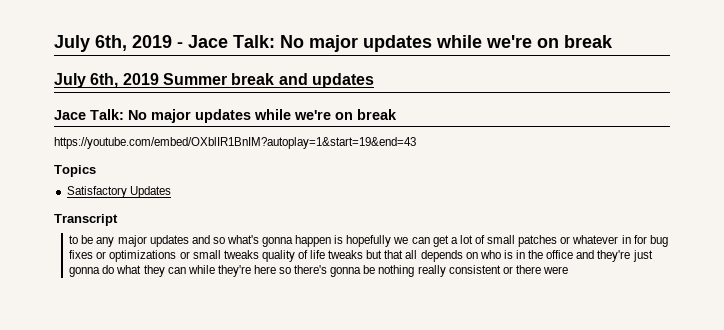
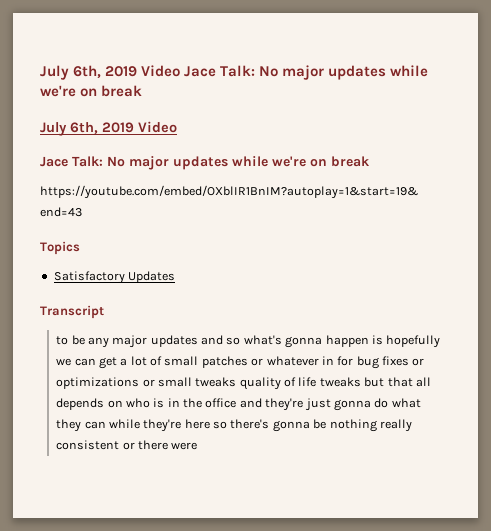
- July 6th, 2019 - Jace Talk: No major updates while we're on break
- July 6th, 2019 Summer break and updates
+ July 6th, 2019 Video Jace Talk: No major updates while we're on break
+ July 6th, 2019 Video

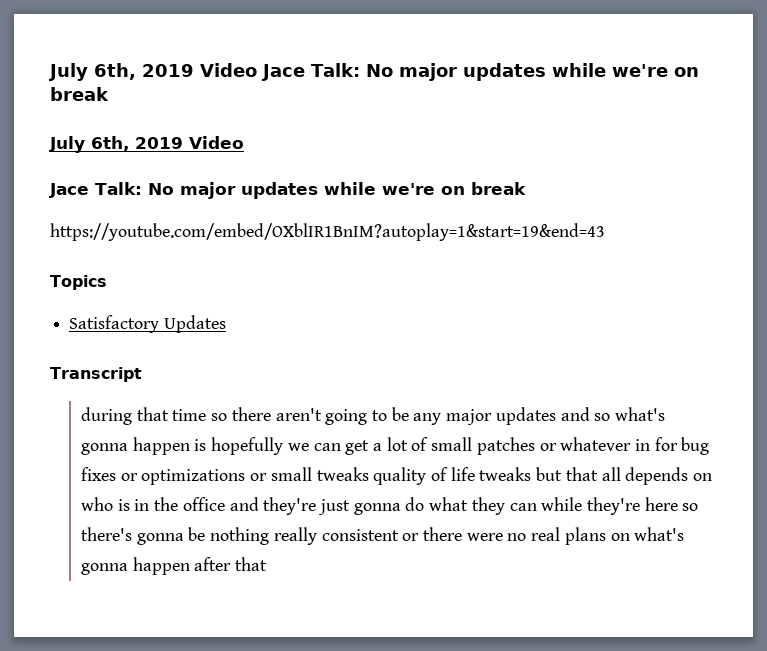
- to be any major updates and so what's gonna happen is hopefully we can get a lot of small patches or whatever in for bug fixes or optimizations or small tweaks quality of life tweaks but that all depends on who is in the office and they're just gonna do what they can while they're here so there's gonna be nothing really consistent or there were
+ during that time so there aren't going to be any major updates and so what's gonna happen is hopefully we can get a lot of small patches or whatever in for bug fixes or optimizations or small tweaks quality of life tweaks but that all depends on who is in the office and they're just gonna do what they can while they're here so there's gonna be nothing really consistent or there were no real plans on what's gonna happen after that

